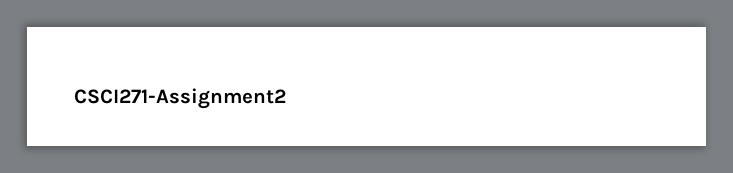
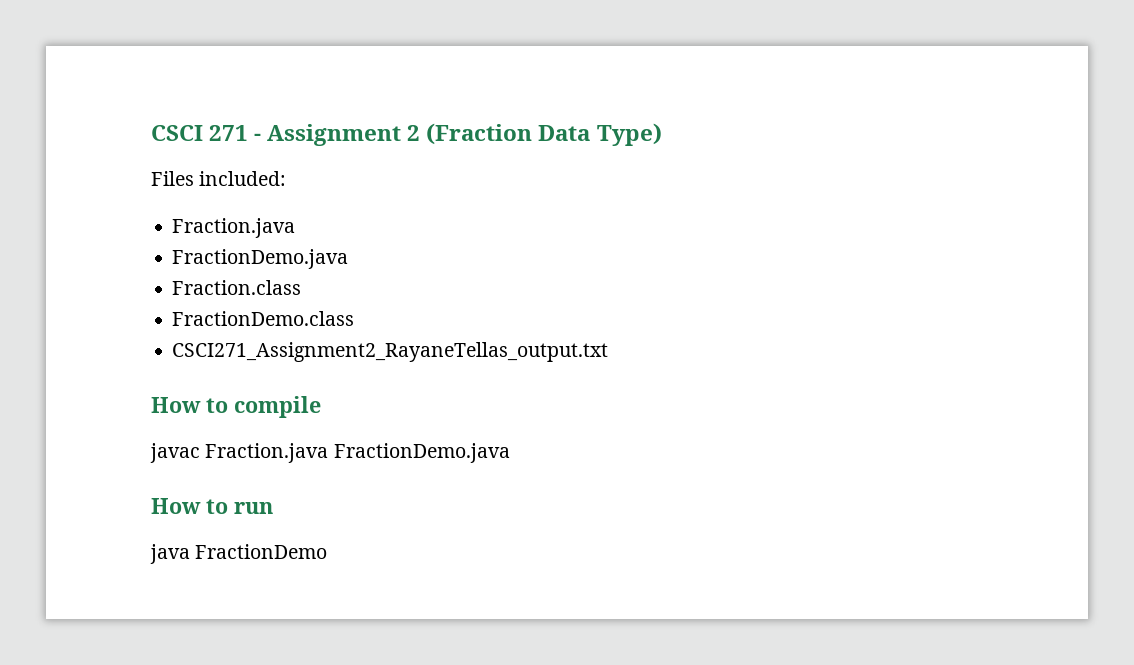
- CSCI271-Assignment2
+ CSCI 271 - Assignment 2 (Fraction Data Type)
+ Files included:
+ Fraction.java
+ FractionDemo.java
+ Fraction.class
+ FractionDemo.class
+ CSCI271_Assignment2_RayaneTellas_output.txt
+ How to compile
+ javac Fraction.java FractionDemo.java
+ How to run
+ java FractionDemo

